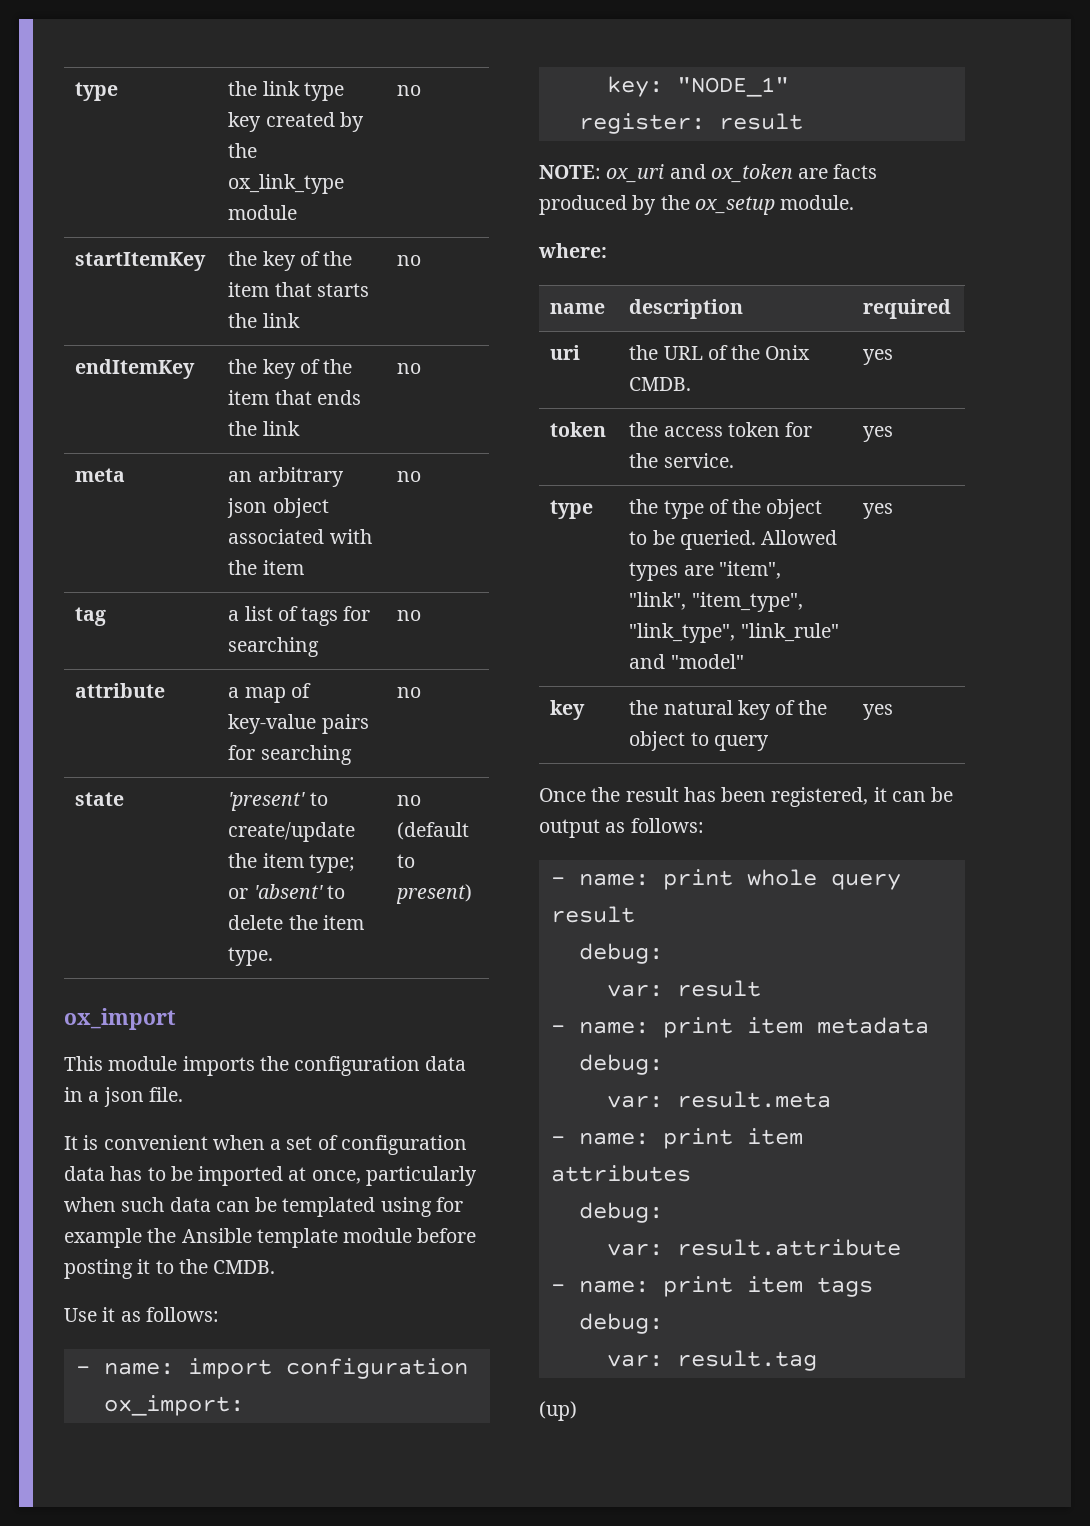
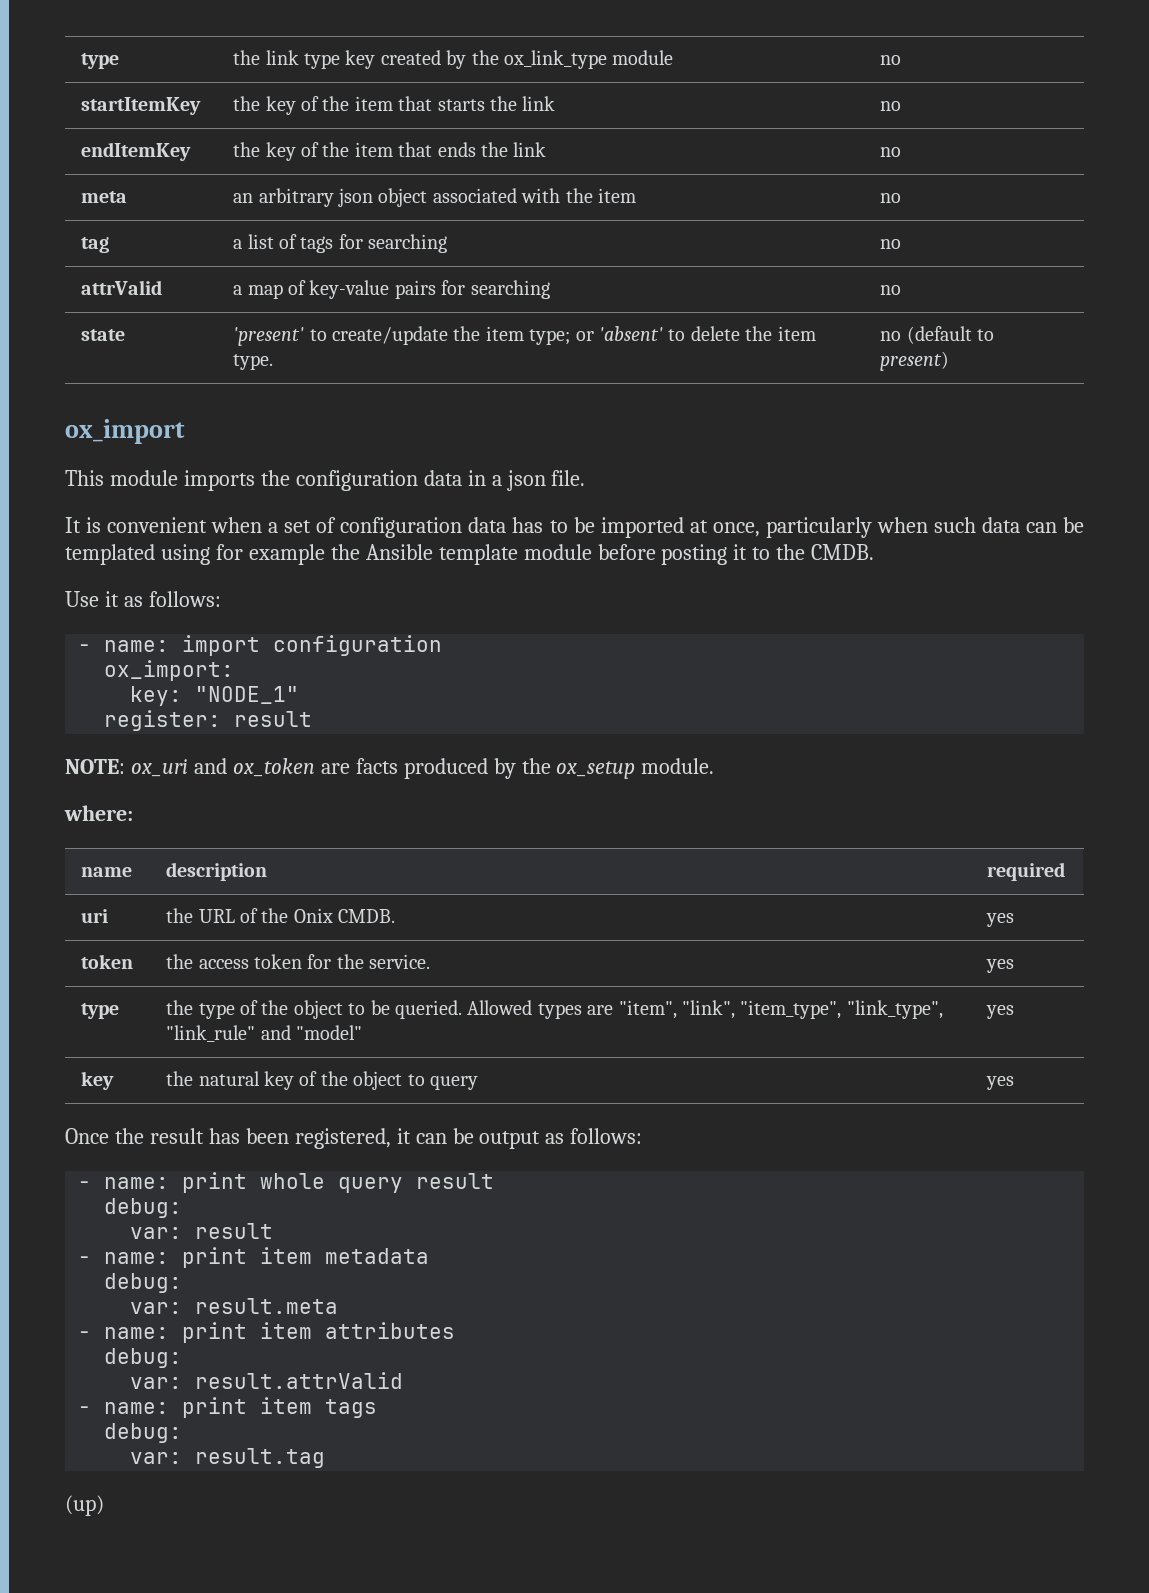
- attribute | a map of key-value pairs for searching | no
+ attrValid | a map of key-value pairs for searching | no
- var: result.attribute
+ var: result.attrValid

